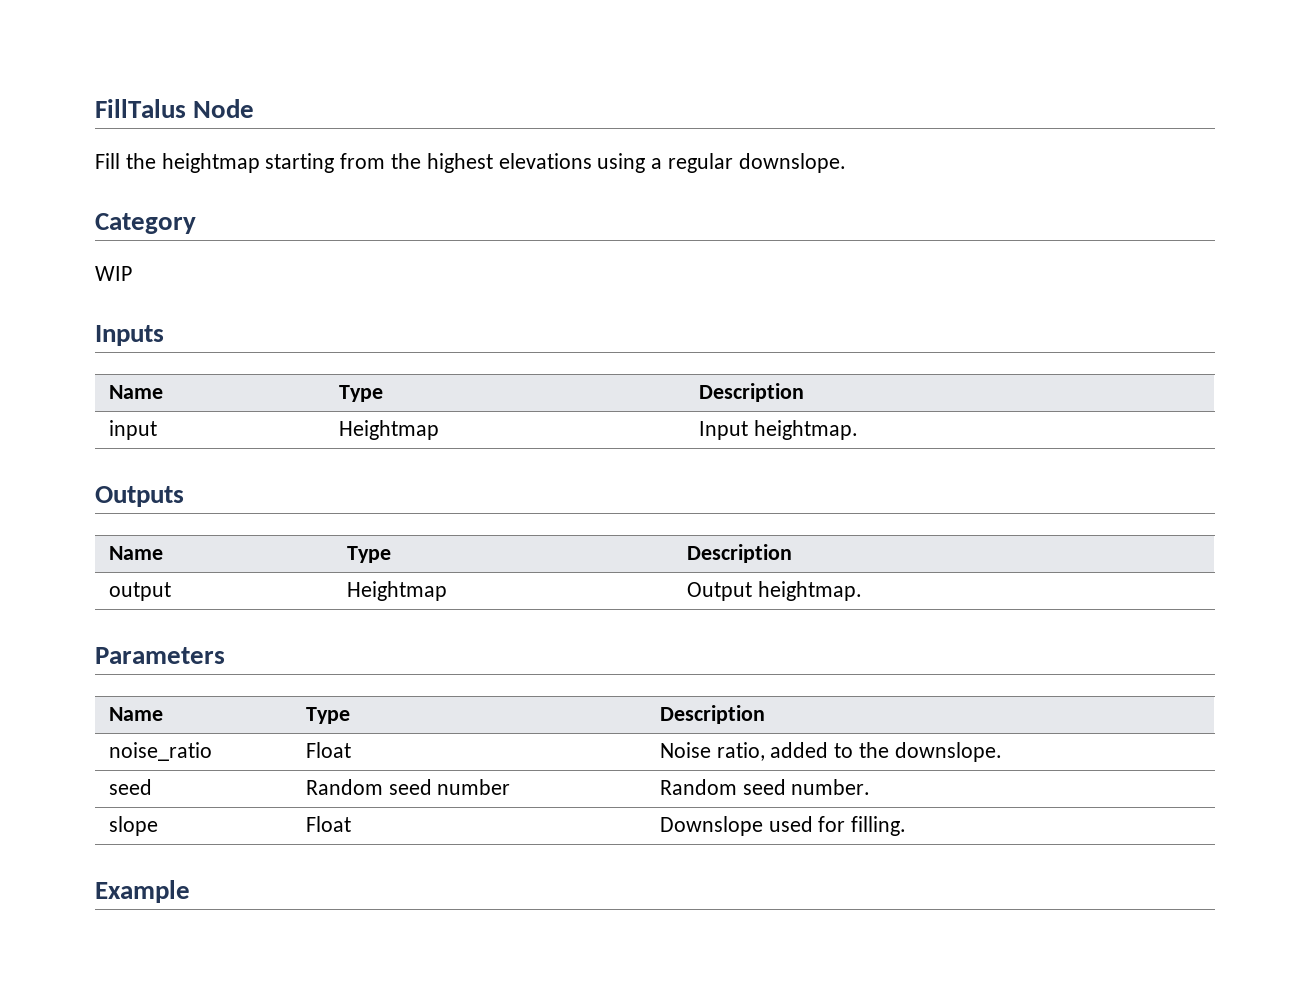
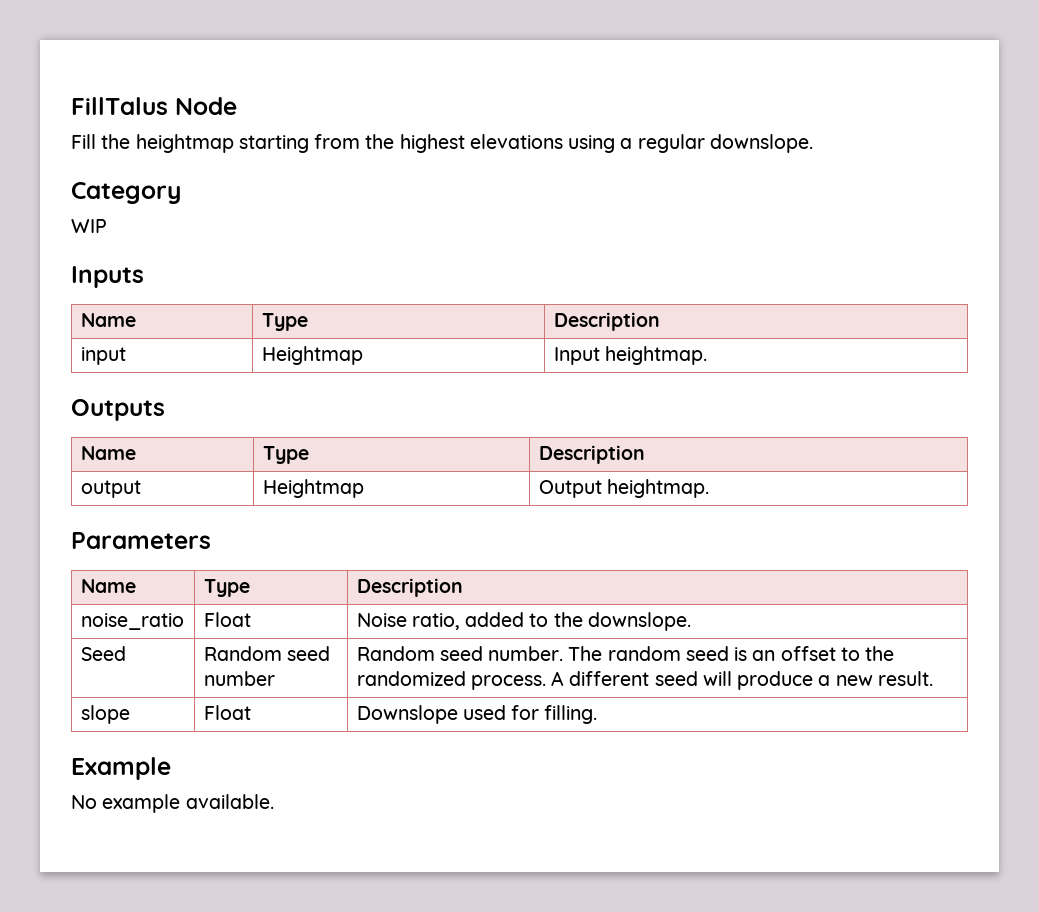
- seed | Random seed number | Random seed number.
+ Seed | Random seed number | Random seed number. The random seed is an offset to the randomized process. A different seed will produce a new result.
+ No example available.

